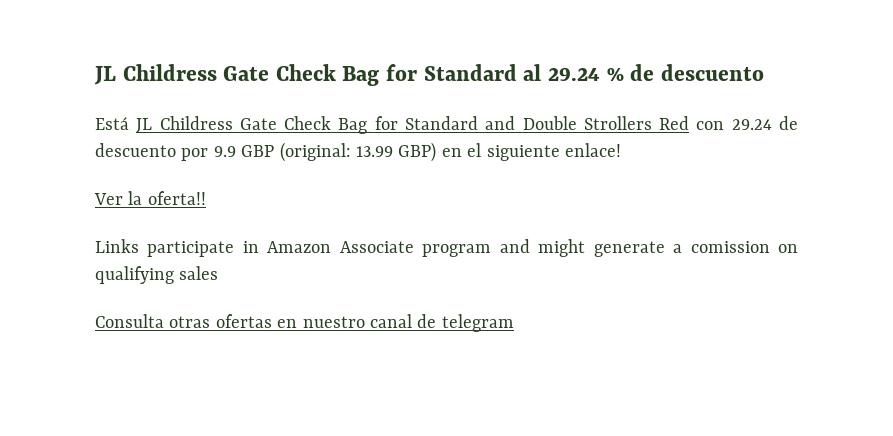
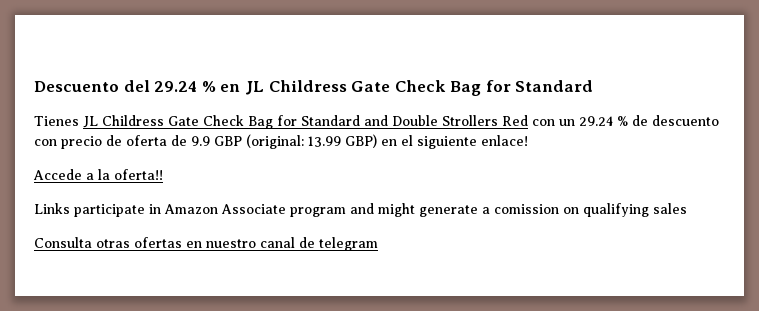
- JL Childress Gate Check Bag for Standard al 29.24 % de descuento
- Está JL Childress Gate Check Bag for Standard and Double Strollers Red con 29.24 de descuento por 9.9 GBP (original: 13.99 GBP) en el siguiente enlace!
+ Descuento del 29.24 % en JL Childress Gate Check Bag for Standard
+ Tienes JL Childress Gate Check Bag for Standard and Double Strollers Red con un 29.24 % de descuento con precio de oferta de 9.9 GBP (original: 13.99 GBP) en el siguiente enlace!
- Ver la oferta!!
+ Accede a la oferta!!

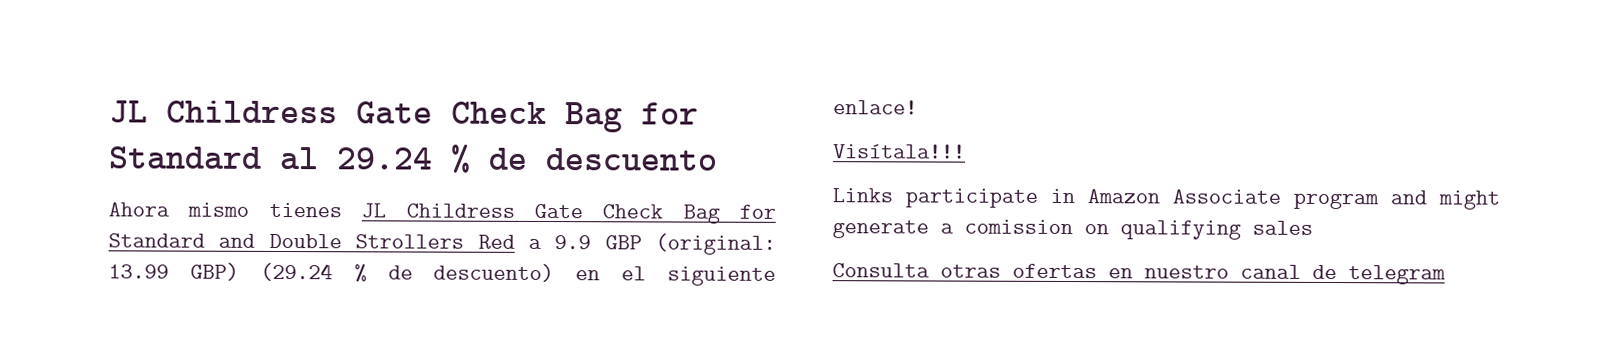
- Descuento del 29.24 % en JL Childress Gate Check Bag for Standard
- Tienes JL Childress Gate Check Bag for Standard and Double Strollers Red con un 29.24 % de descuento con precio de oferta de 9.9 GBP (original: 13.99 GBP) en el siguiente enlace!
+ JL Childress Gate Check Bag for Standard al 29.24 % de descuento
+ Ahora mismo tienes JL Childress Gate Check Bag for Standard and Double Strollers Red a 9.9 GBP (original: 13.99 GBP) (29.24 % de descuento) en el siguiente enlace!
- Accede a la oferta!!
+ Visítala!!!

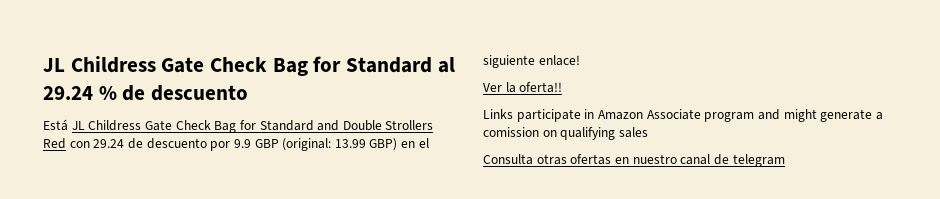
- Ahora mismo tienes JL Childress Gate Check Bag for Standard and Double Strollers Red a 9.9 GBP (original: 13.99 GBP) (29.24 % de descuento) en el siguiente enlace!
+ Está JL Childress Gate Check Bag for Standard and Double Strollers Red con 29.24 de descuento por 9.9 GBP (original: 13.99 GBP) en el siguiente enlace!
- Visítala!!!
+ Ver la oferta!!

